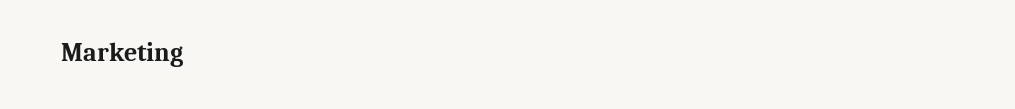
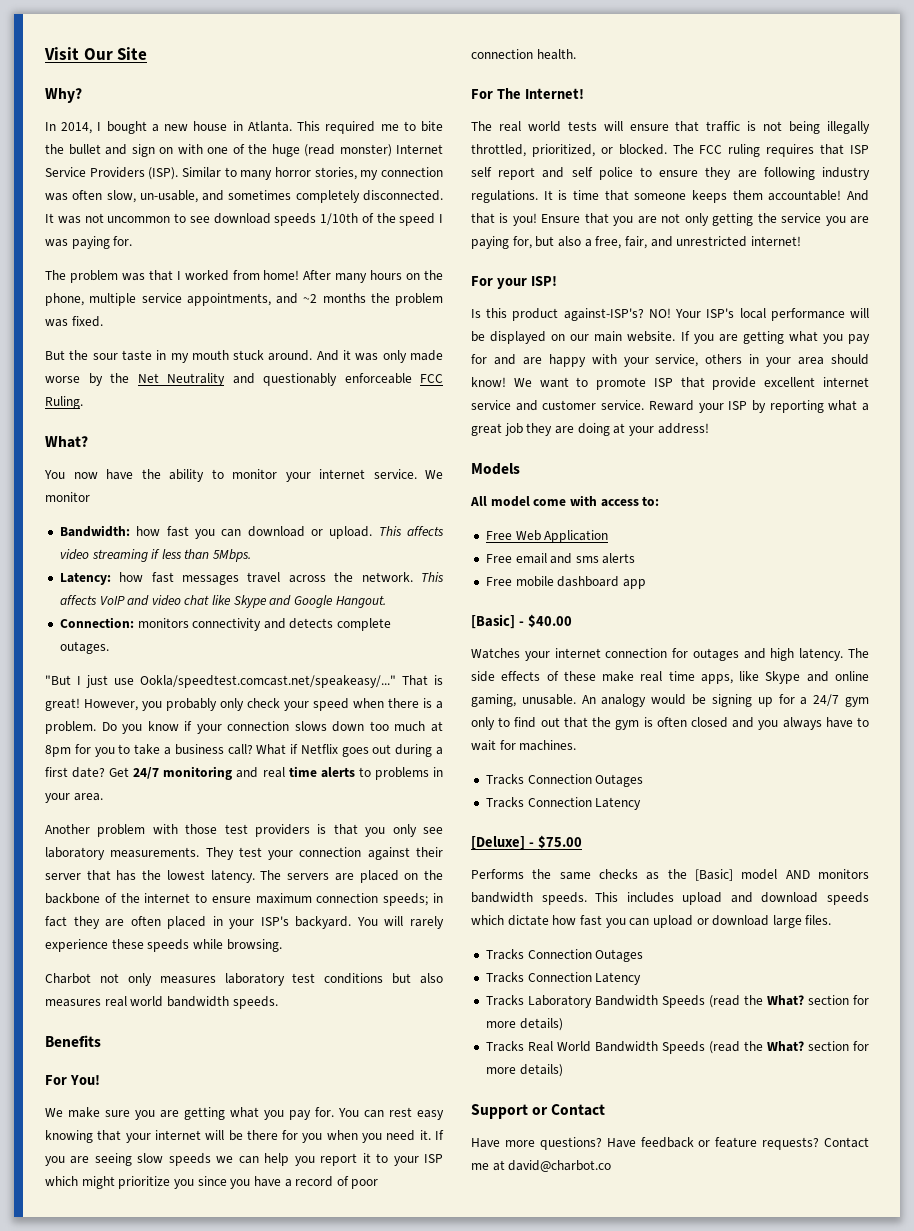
- Marketing
+ Visit Our Site
+ Why?
+ In 2014, I bought a new house in Atlanta. This required me to bite the bullet and sign on with one of the huge (read monster) Internet Service Providers (ISP). Similar to many horror stories, my connection was often slow, un-usable, and sometimes completely disconnected. It was not uncommon to see download speeds 1/10th of the speed I was paying for.
+ The problem was that I worked from home! After many hours on the phone, multiple service appointments, and ~2 months the problem was fixed.
+ But the sour taste in my mouth stuck around. And it was only made worse by the Net Neutrality and questionably enforceable FCC Ruling.
+ What?
+ You now have the ability to monitor your internet service. We monitor
+ Bandwidth: how fast you can download or upload. This affects video streaming if less than 5Mbps.
+ Latency: how fast messages travel across the network. This affects VoIP and video chat like Skype and Google Hangout.
+ Connection: monitors connectivity and detects complete outages.
+ "But I just use Ookla/speedtest.comcast.net/speakeasy/..." That is great! However, you probably only check your speed when there is a problem. Do you know if your connection slows down too much at 8pm for you to take a business call? What if Netflix goes out during a first date? Get 24/7 monitoring and real time alerts to problems in your area.
+ Another problem with those test providers is that you only see laboratory measurements. They test your connection against their server that has the lowest latency. The servers are placed on the backbone of the internet to ensure maximum connection speeds; in fact they are often placed in your ISP's backyard. You will rarely experience these speeds while browsing.
+ Charbot not only measures laboratory test conditions but also measures real world bandwidth speeds.
+ Benefits
+ For You!
+ We make sure you are getting what you pay for. You can rest easy knowing that your internet will be there for you when you need it. If you are seeing slow speeds we can help you report it to your ISP which might prioritize you since you have a record of poor connection health.
+ For The Internet!
+ The real world tests will ensure that traffic is not being illegally throttled, prioritized, or blocked. The FCC ruling requires that ISP self report and self police to ensure they are following industry regulations. It is time that someone keeps them accountable! And that is you! Ensure that you are not only getting the service you are paying for, but also a free, fair, and unrestricted internet!
+ For your ISP!
+ Is this product against-ISP's? NO! Your ISP's local performance will be displayed on our main website. If you are getting what you pay for and are happy with your service, others in your area should know! We want to promote ISP that provide excellent internet service and customer service. Reward your ISP by reporting what a great job they are doing at your address!
+ Models
+ All model come with access to:
+ Free Web Application
+ Free email and sms alerts
+ Free mobile dashboard app
+ [Basic] - $40.00
+ Watches your internet connection for outages and high latency. The side effects of these make real time apps, like Skype and online gaming, unusable. An analogy would be signing up for a 24/7 gym only to find out that the gym is often closed and you always have to wait for machines.
+ Tracks Connection Outages
+ Tracks Connection Latency
+ [Deluxe] - $75.00
+ Performs the same checks as the [Basic] model AND monitors bandwidth speeds. This includes upload and download speeds which dictate how fast you can upload or download large files.
+ Tracks Connection Outages
+ Tracks Connection Latency
+ Tracks Laboratory Bandwidth Speeds (read the What? section for more details)
+ Tracks Real World Bandwidth Speeds (read the What? section for more details)
+ Support or Contact
+ Have more questions? Have feedback or feature requests? Contact me at david@charbot.co

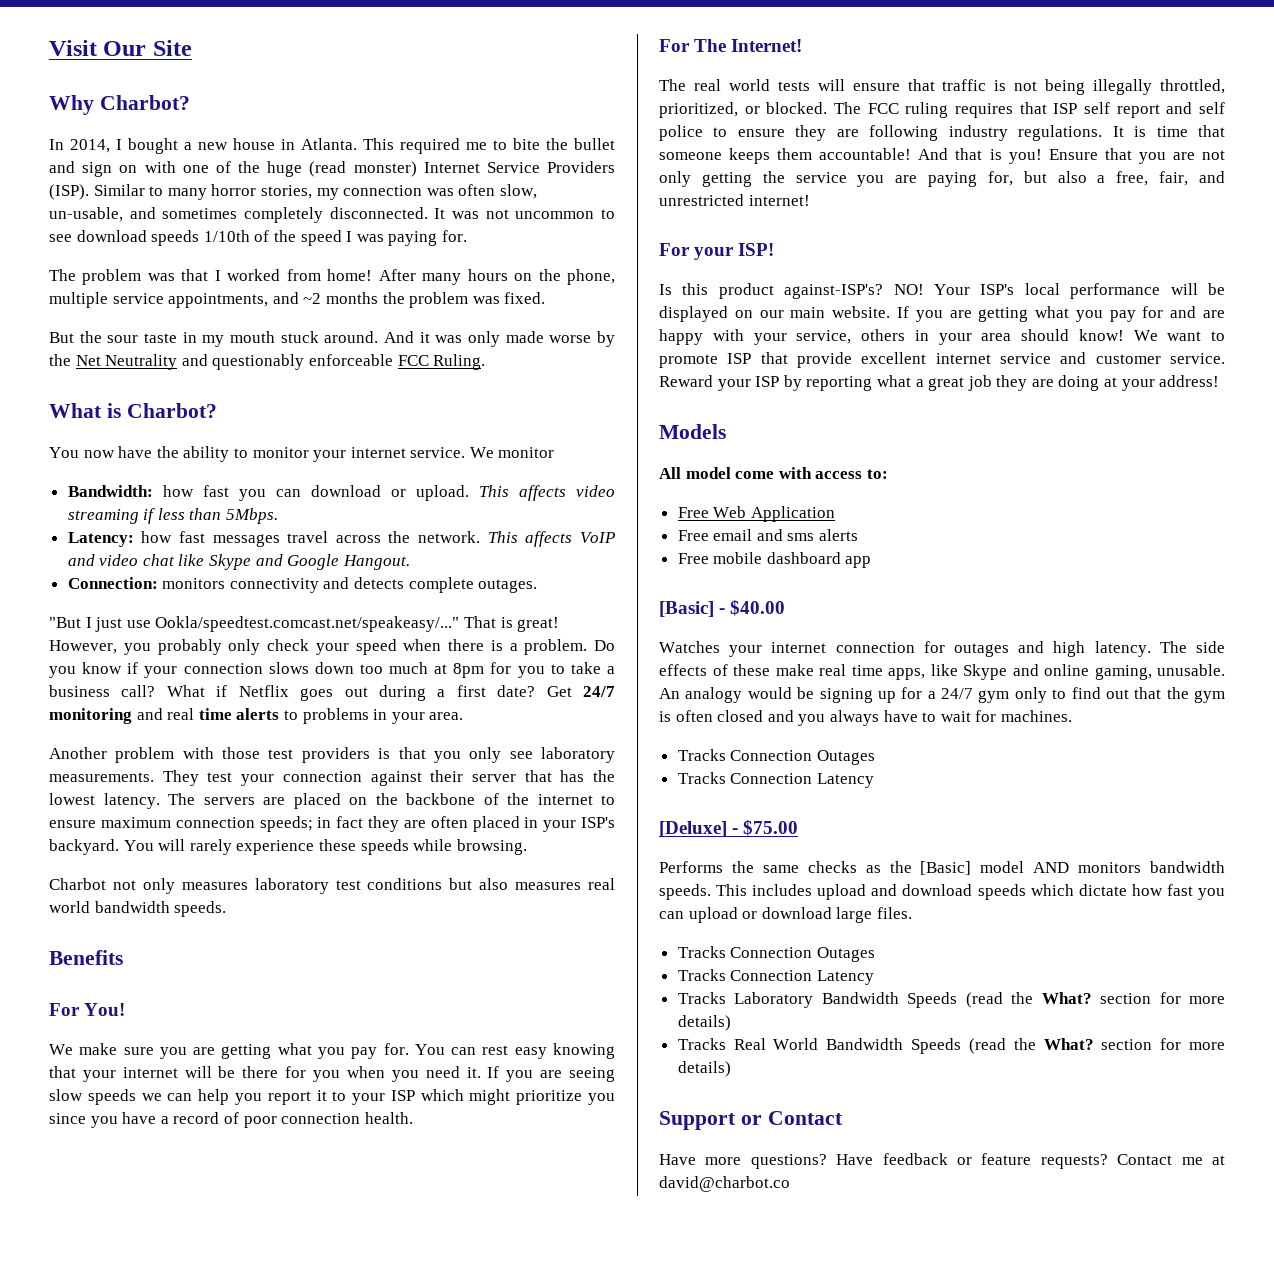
- Why?
+ Why Charbot?
  And it was only made worse by the Net Neutrality and questionably enforceable FCC Ruling.
- What?
+ What is Charbot?

